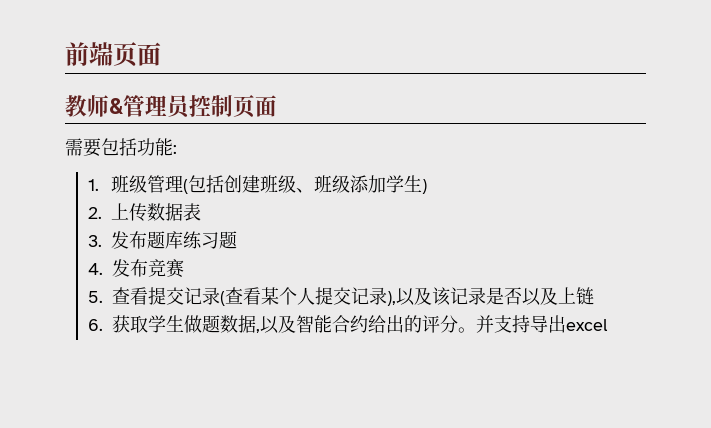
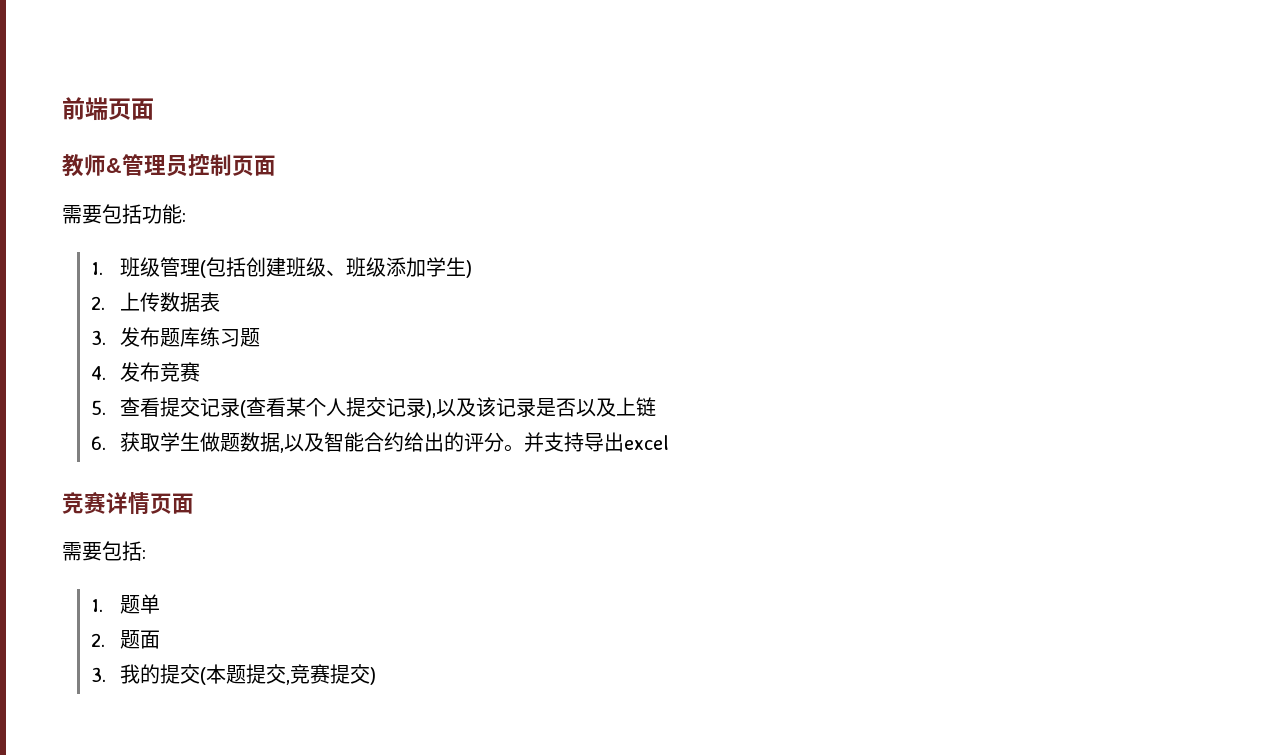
+ 竞赛详情页面
+ 需要包括:
+ 1.题单
+ 2.题面
+ 3.我的提交(本题提交,竞赛提交)

